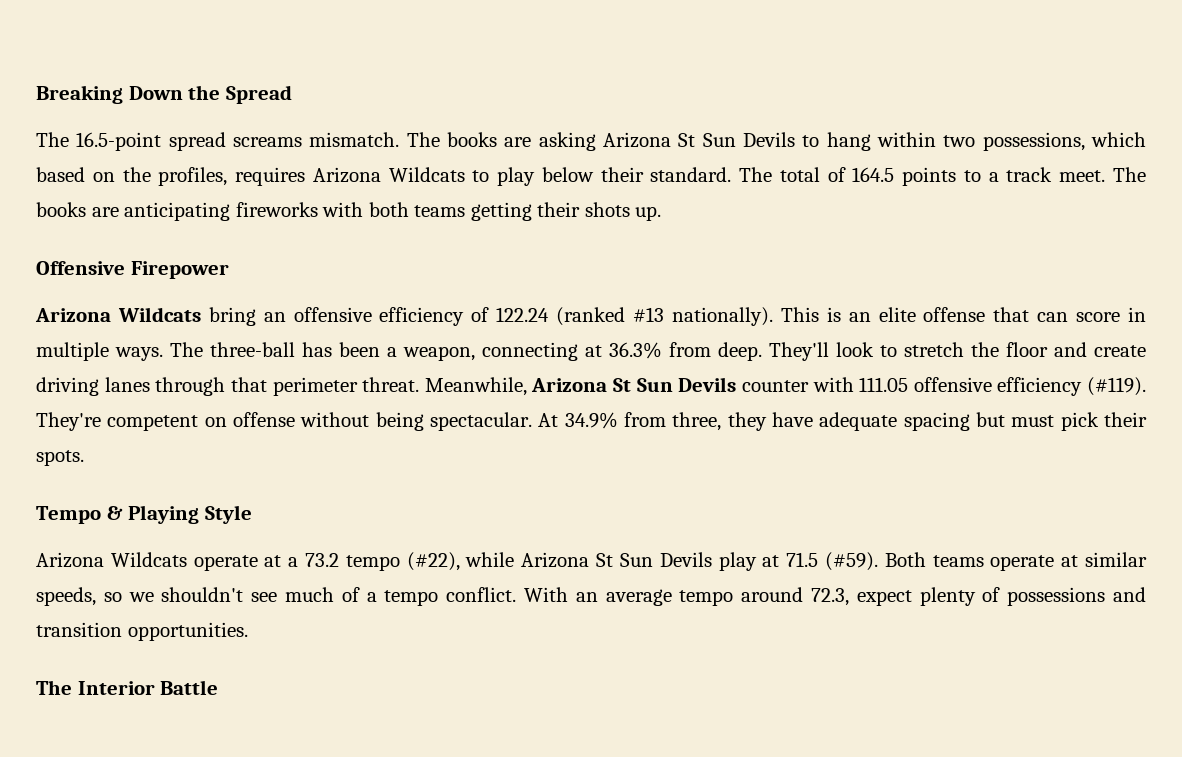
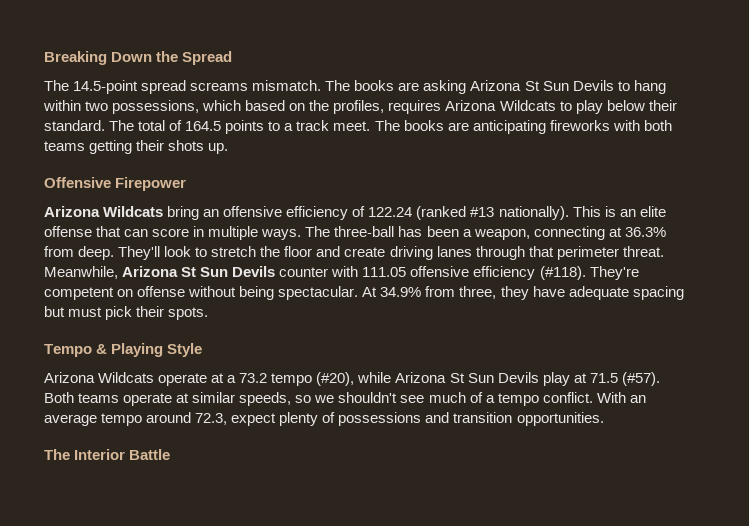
- The 16.5-point spread screams mismatch.
+ The 14.5-point spread screams mismatch.
- Meanwhile, Arizona St Sun Devils counter with 111.05 offensive efficiency (#119).
+ Meanwhile, Arizona St Sun Devils counter with 111.05 offensive efficiency (#118).
- Arizona Wildcats operate at a 73.2 tempo (#22), while Arizona St Sun Devils play at 71.5 (#59).
+ Arizona Wildcats operate at a 73.2 tempo (#20), while Arizona St Sun Devils play at 71.5 (#57).

